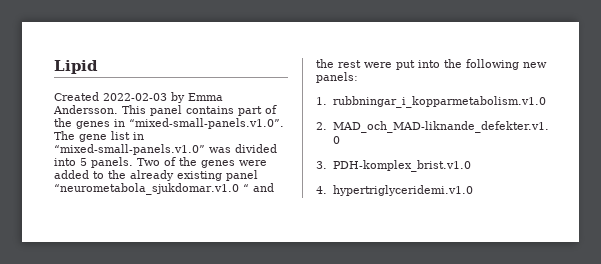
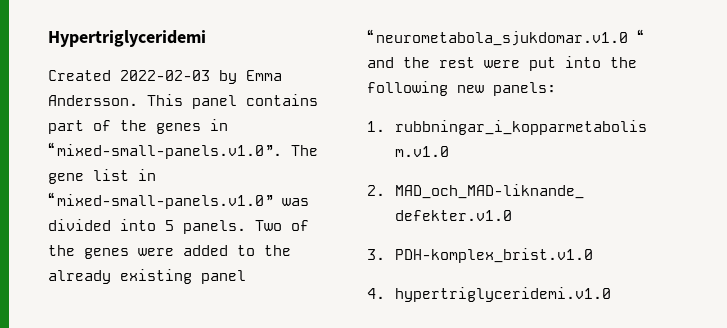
- Lipid
+ Hypertriglyceridemi

